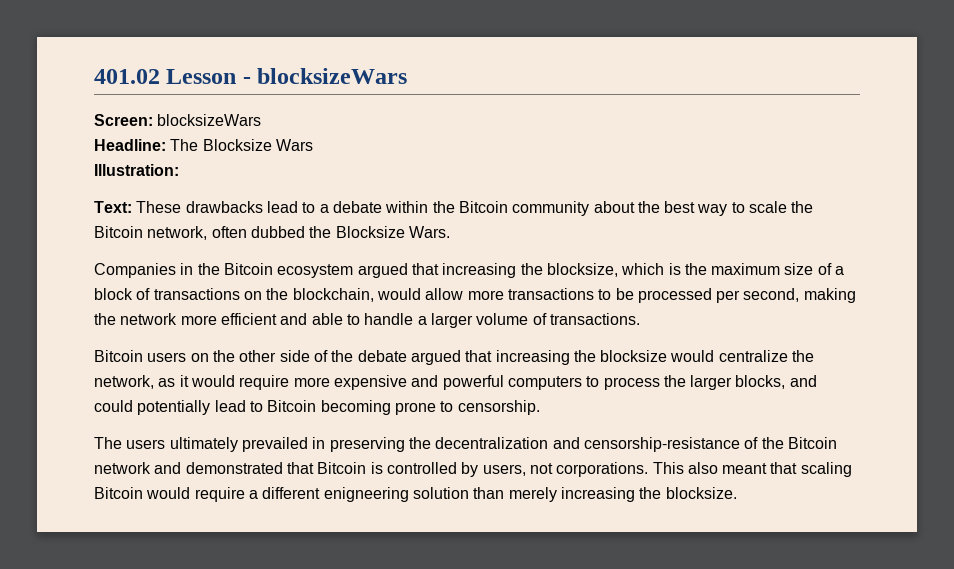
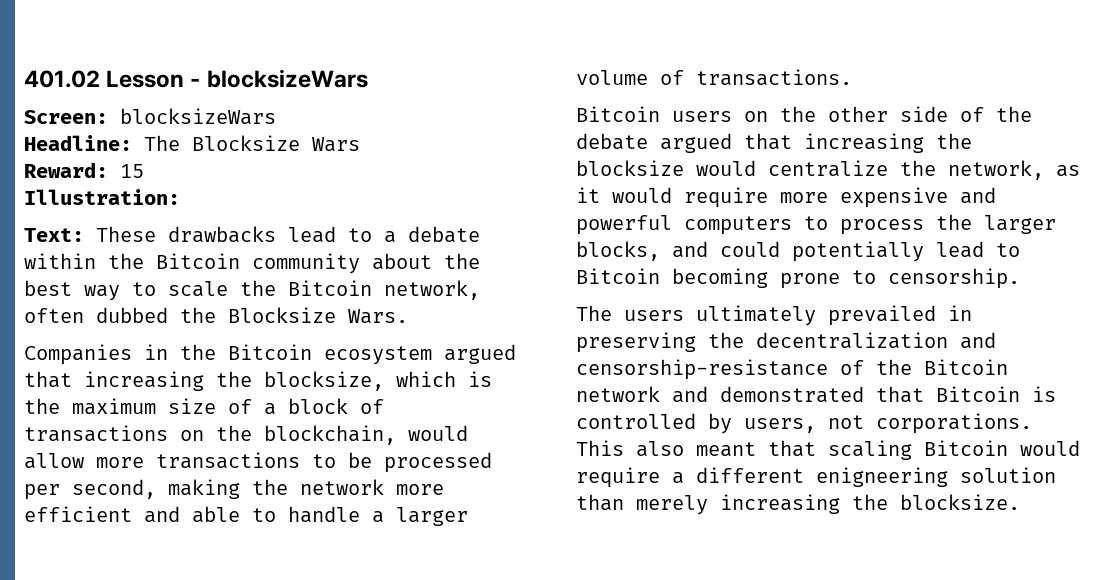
+ Reward: 15

